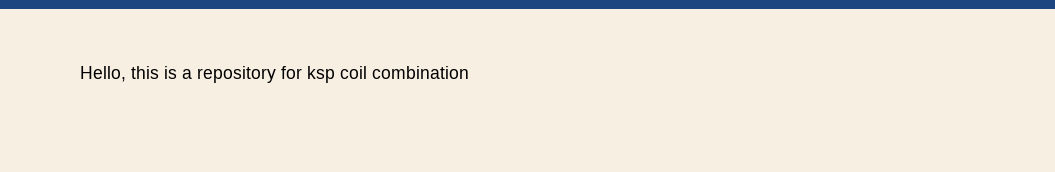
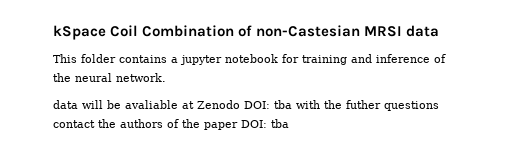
- Hello, this is a repository for ksp coil combination
+ kSpace Coil Combination of non-Castesian MRSI data
+ This folder contains a jupyter notebook for training and inference of the neural network.
+ data will be avaliable at Zenodo DOI: tba with the futher questions contact the authors of the paper DOI: tba

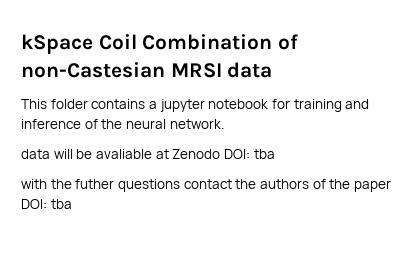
- data will be avaliable at Zenodo DOI: tba with the futher questions contact the authors of the paper DOI: tba
+ data will be avaliable at Zenodo DOI: tba
+ with the futher questions contact the authors of the paper DOI: tba

